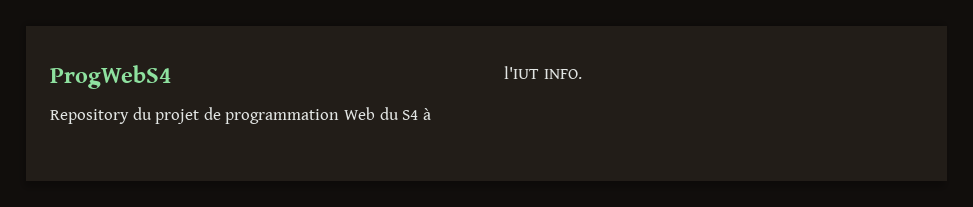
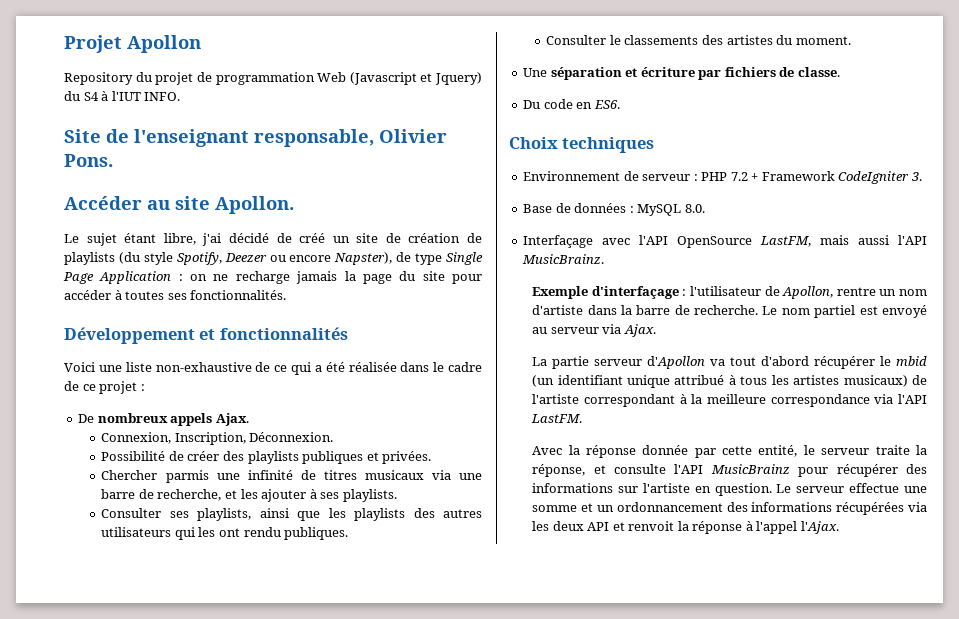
- ProgWebS4
+ Projet Apollon
- Repository du projet de programmation Web du S4 à l'IUT INFO.
+ Repository du projet de programmation Web (Javascript et Jquery) du S4 à l'IUT INFO.
+ Site de l'enseignant responsable, Olivier Pons.
+ Accéder au site Apollon.
+ Le sujet étant libre, j'ai décidé de créé un site de création de playlists (du style Spotify, Deezer ou encore Napster), de type Single Page Application : on ne recharge jamais la page du site pour accéder à toutes ses fonctionnalités.
+ Développement et fonctionnalités
+ Voici une liste non-exhaustive de ce qui a été réalisée dans le cadre de ce projet :
+ De nombreux appels Ajax.
+ Connexion, Inscription, Déconnexion.
+ Possibilité de créer des playlists publiques et privées.
+ Chercher parmis une infinité de titres musicaux via une barre de recherche, et les ajouter à ses playlists.
+ Consulter ses playlists, ainsi que les playlists des autres utilisateurs qui les ont rendu publiques.
+ Consulter le classements des artistes du moment.
+ Une séparation et écriture par fichiers de classe.
+ Du code en ES6.
+ Choix techniques
+ Environnement de serveur : PHP 7.2 + Framework CodeIgniter 3.
+ Base de données : MySQL 8.0.
+ Interfaçage avec l'API OpenSource LastFM, mais aussi l'API MusicBrainz.
+ Exemple d'interfaçage : l'utilisateur de Apollon, rentre un nom d'artiste dans la barre de recherche. Le nom partiel est envoyé au serveur via Ajax.
+ La partie serveur d'Apollon va tout d'abord récupérer le mbid (un identifiant unique attribué à tous les artistes musicaux) de l'artiste correspondant à la meilleure correspondance via l'API LastFM.
+ Avec la réponse donnée par cette entité, le serveur traite la réponse, et consulte l'API MusicBrainz pour récupérer des informations sur l'artiste en question. Le serveur effectue une somme et un ordonnancement des informations récupérées via les deux API et renvoit la réponse à l'appel l'Ajax.

